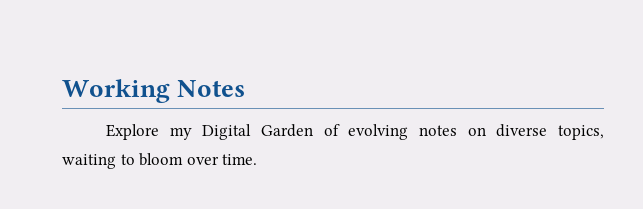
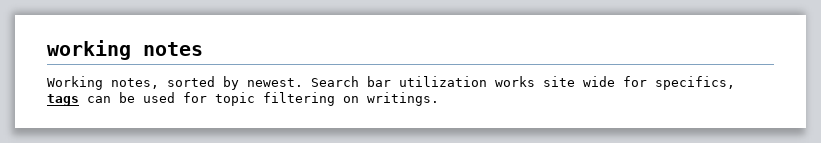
- Working Notes
- Explore my Digital Garden of evolving notes on diverse topics, waiting to bloom over time.
+ working notes
+ Working notes, sorted by newest. Search bar utilization works site wide for specifics, tags can be used for topic filtering on writings.

